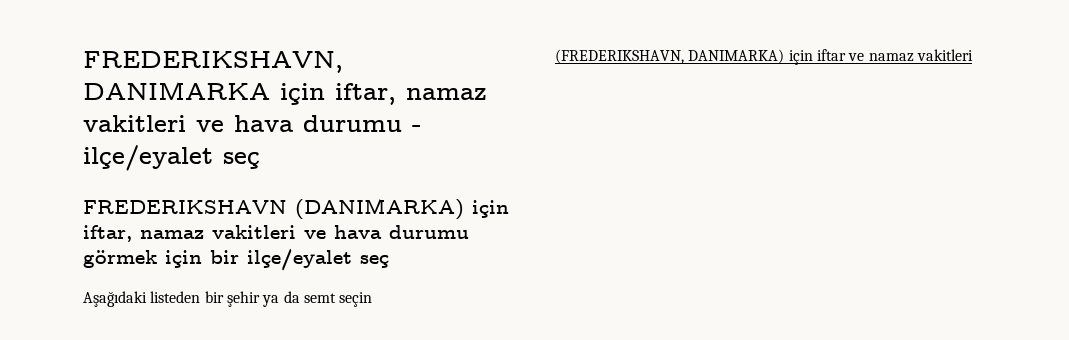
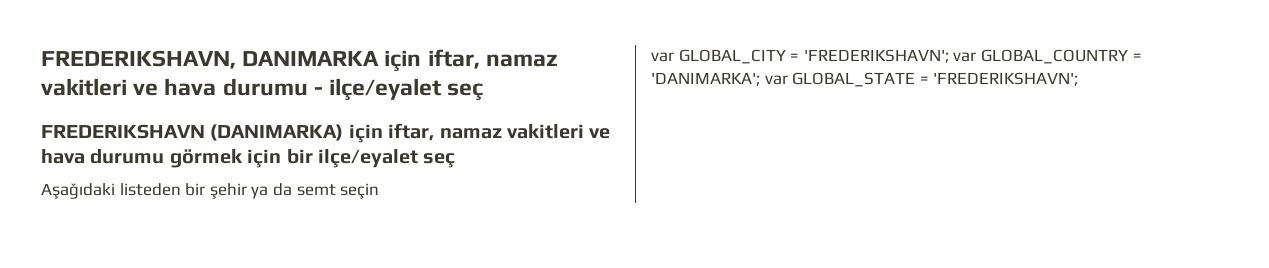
- (FREDERIKSHAVN, DANIMARKA) için iftar ve namaz vakitleri
+ var GLOBAL_CITY = 'FREDERIKSHAVN'; var GLOBAL_COUNTRY = 'DANIMARKA'; var GLOBAL_STATE = 'FREDERIKSHAVN';

